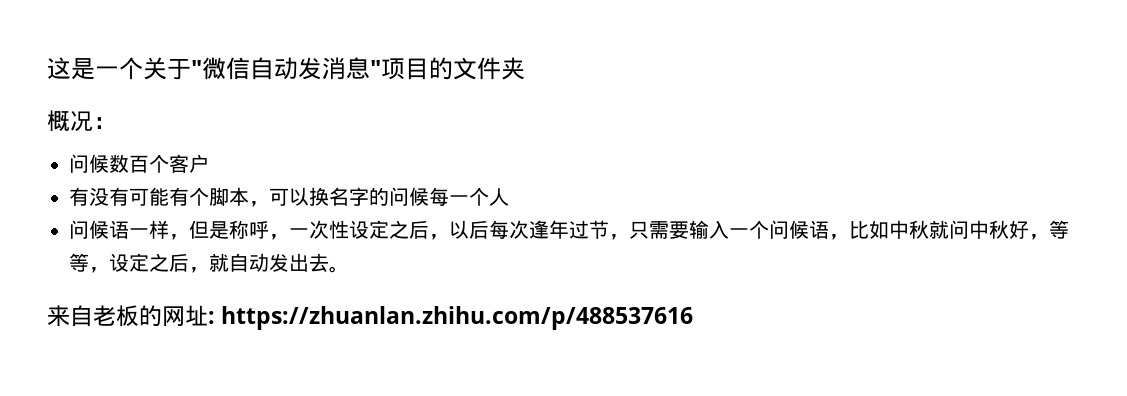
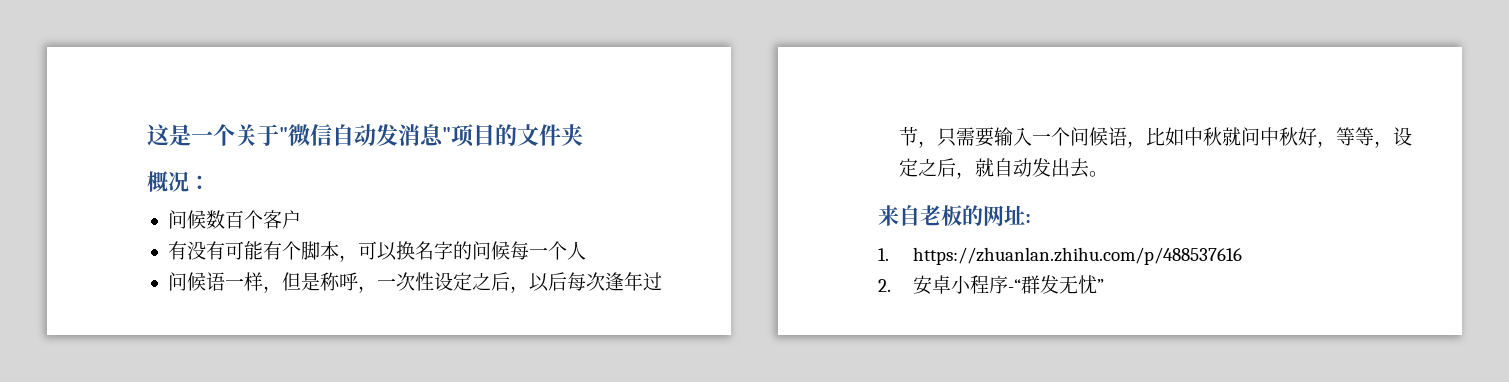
- 来自老板的网址: https://zhuanlan.zhihu.com/p/488537616
+ 来自老板的网址:
+ 1. https://zhuanlan.zhihu.com/p/488537616
+ 2.安卓小程序-“群发无忧”

